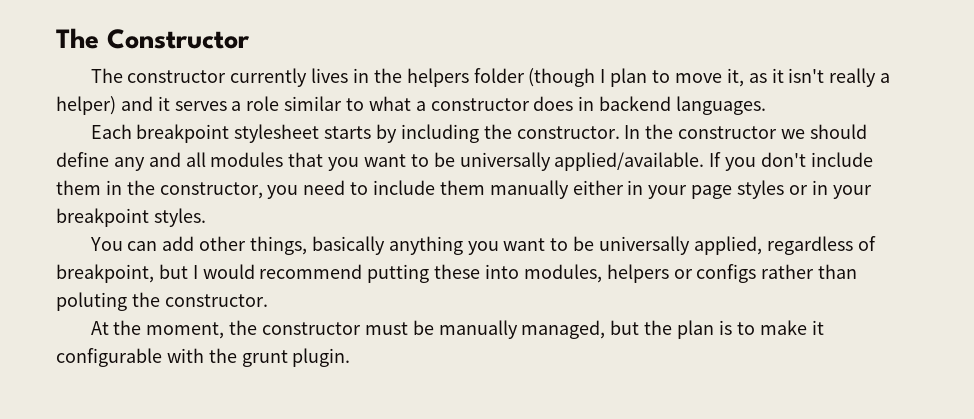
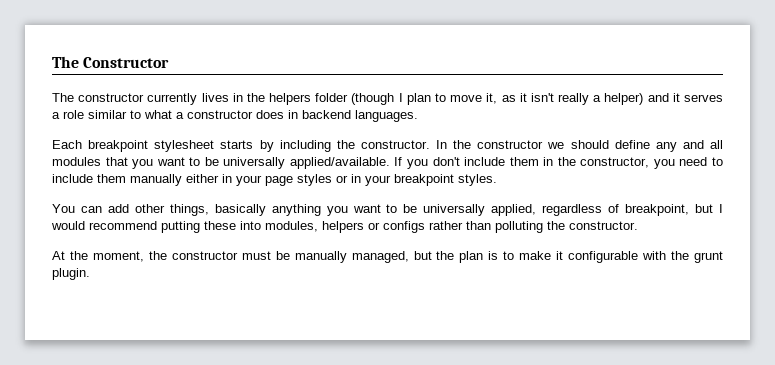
- You can add other things, basically anything you want to be universally applied, regardless of breakpoint, but I would recommend putting these into modules, helpers or configs rather than poluting the constructor.
+ You can add other things, basically anything you want to be universally applied, regardless of breakpoint, but I would recommend putting these into modules, helpers or configs rather than polluting the constructor.

